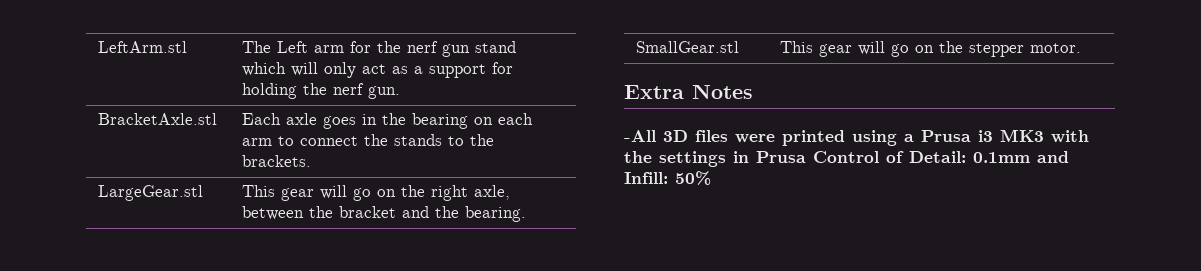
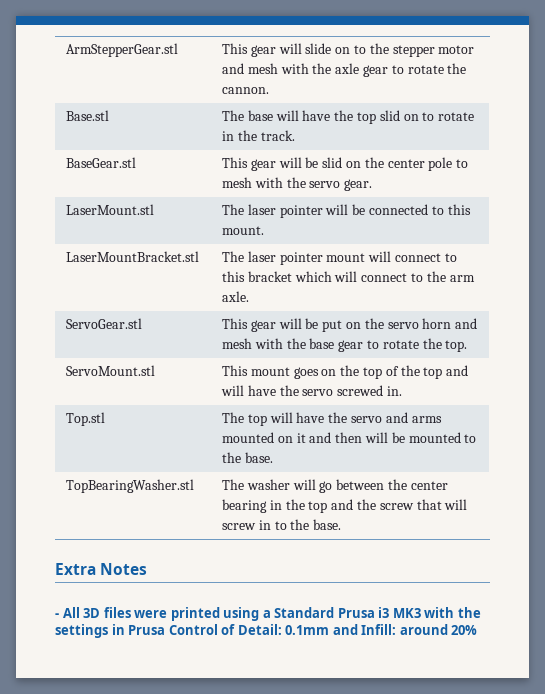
- LeftArm.stl | The Left arm for the nerf gun stand which will only act as a support for holding the nerf gun.
- BracketAxle.stl | Each axle goes in the bearing on each arm to connect the stands to the brackets.
- LargeGear.stl | This gear will go on the right axle, between the bracket and the bearing.
- SmallGear.stl | This gear will go on the stepper motor.
+ ArmStepperGear.stl | This gear will slide on to the stepper motor and mesh with the axle gear to rotate the cannon.
+ Base.stl | The base will have the top slid on to rotate in the track.
+ BaseGear.stl | This gear will be slid on the center pole to mesh with the servo gear.
+ LaserMount.stl | The laser pointer will be connected to this mount.
+ LaserMountBracket.stl | The laser pointer mount will connect to this bracket which will connect to the arm axle.
+ ServoGear.stl | This gear will be put on the servo horn and mesh with the base gear to rotate the top.
+ ServoMount.stl | This mount goes on the top of the top and will have the servo screwed in.
+ Top.stl | The top will have the servo and arms mounted on it and then will be mounted to the base.
+ TopBearingWasher.stl | The washer will go between the center bearing in the top and the screw that will screw in to the base.
- -All 3D files were printed using a Prusa i3 MK3 with the settings in Prusa Control of Detail: 0.1mm and Infill: 50%
+ - All 3D files were printed using a Standard Prusa i3 MK3 with the settings in Prusa Control of Detail: 0.1mm and Infill: around 20%

